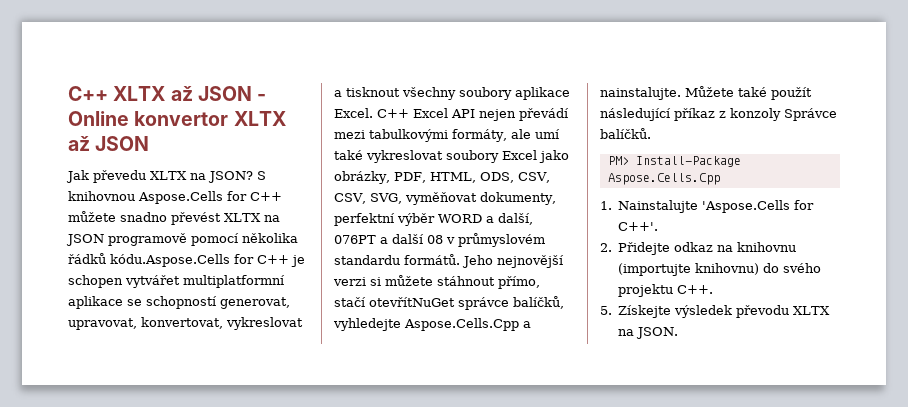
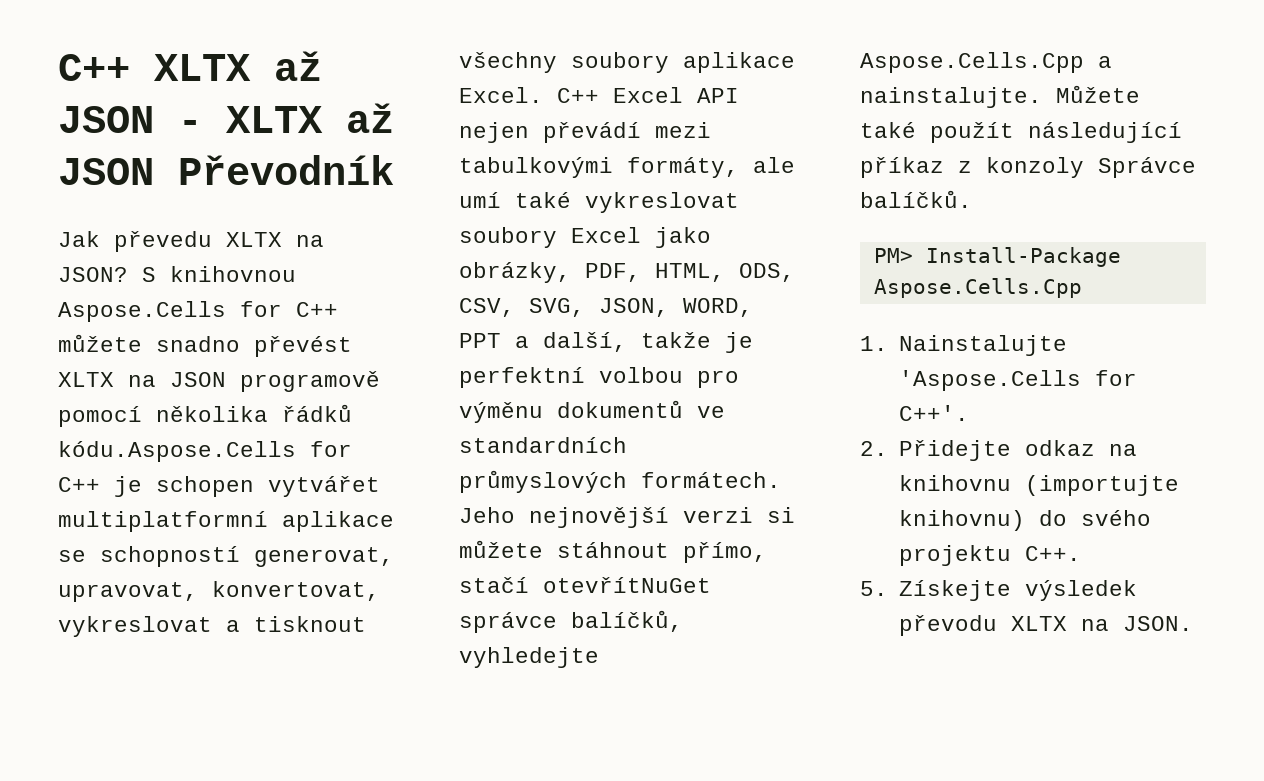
- C++ XLTX až JSON - Online konvertor XLTX až JSON
+ C++ XLTX až JSON - XLTX až JSON Převodník
- C++ Excel API nejen převádí mezi tabulkovými formáty, ale umí také vykreslovat soubory Excel jako obrázky, PDF, HTML, ODS, CSV, CSV, SVG, vyměňovat dokumenty, perfektní výběr WORD a další, 076PT a další 08 v průmyslovém standardu formátů.
+ C++ Excel API nejen převádí mezi tabulkovými formáty, ale umí také vykreslovat soubory Excel jako obrázky, PDF, HTML, ODS, CSV, SVG, JSON, WORD, PPT a další, takže je perfektní volbou pro výměnu dokumentů ve standardních průmyslových formátech.

